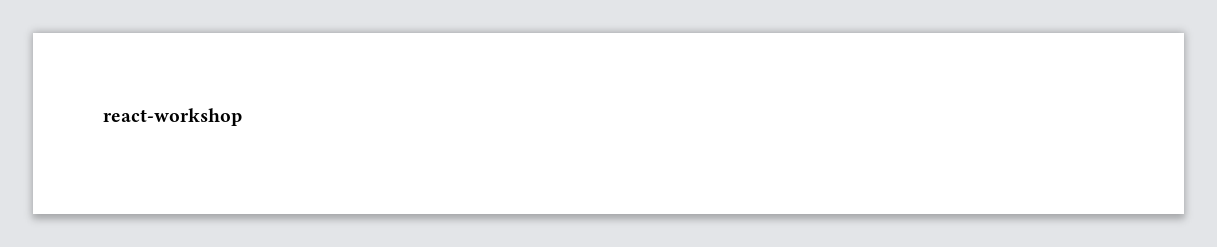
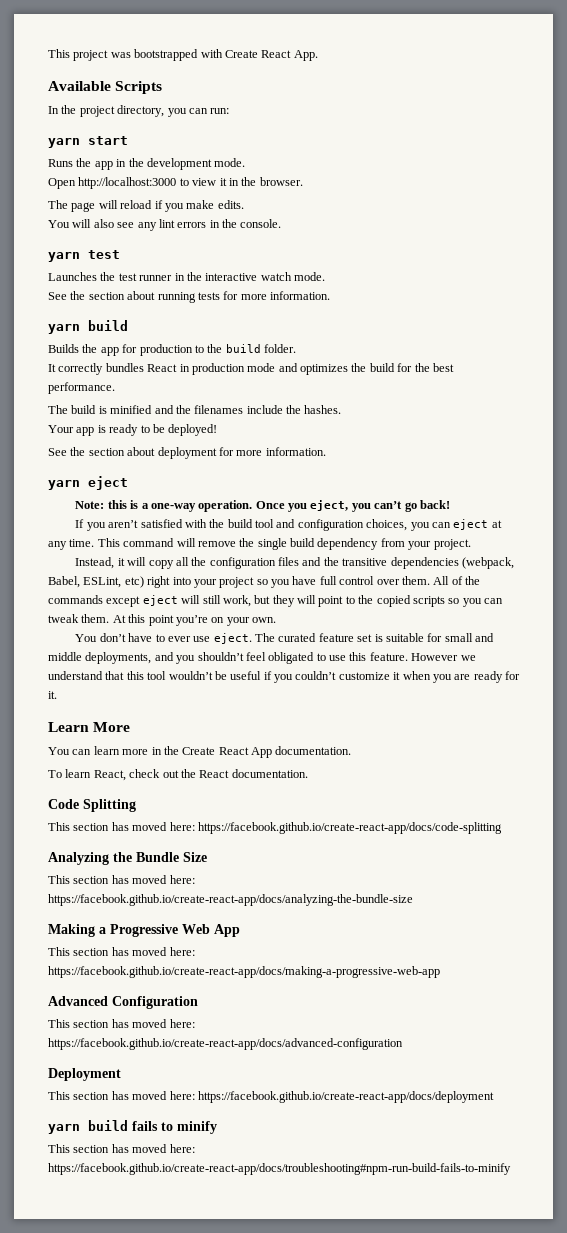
- react-workshop
+ This project was bootstrapped with Create React App.
+ Available Scripts
+ In the project directory, you can run:
+ yarn start
+ Runs the app in the development mode.
+ Open http://localhost:3000 to view it in the browser.
+ The page will reload if you make edits.
+ You will also see any lint errors in the console.
+ yarn test
+ Launches the test runner in the interactive watch mode.
+ See the section about running tests for more information.
+ yarn build
+ Builds the app for production to the build folder.
+ It correctly bundles React in production mode and optimizes the build for the best performance.
+ The build is minified and the filenames include the hashes.
+ Your app is ready to be deployed!
+ See the section about deployment for more information.
+ yarn eject
+ Note: this is a one-way operation. Once you eject, you can’t go back!
+ If you aren’t satisfied with the build tool and configuration choices, you can eject at any time. This command will remove the single build dependency from your project.
+ Instead, it will copy all the configuration files and the transitive dependencies (webpack, Babel, ESLint, etc) right into your project so you have full control over them. All of the commands except eject will still work, but they will point to the copied scripts so you can tweak them. At this point you’re on your own.
+ You don’t have to ever use eject. The curated feature set is suitable for small and middle deployments, and you shouldn’t feel obligated to use this feature. However we understand that this tool wouldn’t be useful if you couldn’t customize it when you are ready for it.
+ Learn More
+ You can learn more in the Create React App documentation.
+ To learn React, check out the React documentation.
+ Code Splitting
+ This section has moved here: https://facebook.github.io/create-react-app/docs/code-splitting
+ Analyzing the Bundle Size
+ This section has moved here: https://facebook.github.io/create-react-app/docs/analyzing-the-bundle-size
+ Making a Progressive Web App
+ This section has moved here: https://facebook.github.io/create-react-app/docs/making-a-progressive-web-app
+ Advanced Configuration
+ This section has moved here: https://facebook.github.io/create-react-app/docs/advanced-configuration
+ Deployment
+ This section has moved here: https://facebook.github.io/create-react-app/docs/deployment
+ yarn build fails to minify
+ This section has moved here: https://facebook.github.io/create-react-app/docs/troubleshooting#npm-run-build-fails-to-minify

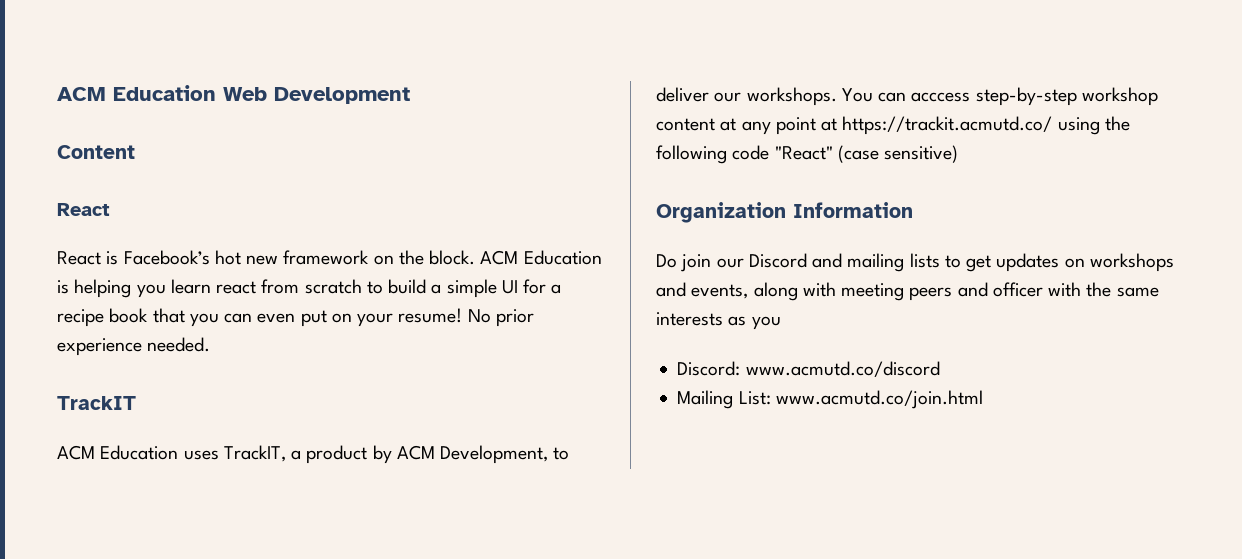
- This project was bootstrapped with Create React App.
- Available Scripts
- In the project directory, you can run:
- yarn start
- Runs the app in the development mode.
- Open http://localhost:3000 to view it in the browser.
- The page will reload if you make edits.
- You will also see any lint errors in the console.
- yarn test
- Launches the test runner in the interactive watch mode.
- See the section about running tests for more information.
- yarn build
- Builds the app for production to the build folder.
- It correctly bundles React in production mode and optimizes the build for the best performance.
- The build is minified and the filenames include the hashes.
- Your app is ready to be deployed!
- See the section about deployment for more information.
- yarn eject
- Note: this is a one-way operation. Once you eject, you can’t go back!
- If you aren’t satisfied with the build tool and configuration choices, you can eject at any time. This command will remove the single build dependency from your project.
- Instead, it will copy all the configuration files and the transitive dependencies (webpack, Babel, ESLint, etc) right into your project so you have full control over them. All of the commands except eject will still work, but they will point to the copied scripts so you can tweak them. At this point you’re on your own.
- You don’t have to ever use eject. The curated feature set is suitable for small and middle deployments, and you shouldn’t feel obligated to use this feature. However we understand that this tool wouldn’t be useful if you couldn’t customize it when you are ready for it.
- Learn More
- You can learn more in the Create React App documentation.
- To learn React, check out the React documentation.
- Code Splitting
- This section has moved here: https://facebook.github.io/create-react-app/docs/code-splitting
- Analyzing the Bundle Size
- This section has moved here: https://facebook.github.io/create-react-app/docs/analyzing-the-bundle-size
- Making a Progressive Web App
- This section has moved here: https://facebook.github.io/create-react-app/docs/making-a-progressive-web-app
- Advanced Configuration
- This section has moved here: https://facebook.github.io/create-react-app/docs/advanced-configuration
- Deployment
- This section has moved here: https://facebook.github.io/create-react-app/docs/deployment
- yarn build fails to minify
- This section has moved here: https://facebook.github.io/create-react-app/docs/troubleshooting#npm-run-build-fails-to-minify
+ ACM Education Web Development
+ Content
+ React
+ React is Facebook’s hot new framework on the block. ACM Education is helping you learn react from scratch to build a simple UI for a recipe book that you can even put on your resume! No prior experience needed.
+ TrackIT
+ ACM Education uses TrackIT, a product by ACM Development, to deliver our workshops. You can acccess step-by-step workshop content at any point at https://trackit.acmutd.co/ using the following code "React" (case sensitive)
+ Organization Information
+ Do join our Discord and mailing lists to get updates on workshops and events, along with meeting peers and officer with the same interests as you
+ Discord: www.acmutd.co/discord
+ Mailing List: www.acmutd.co/join.html

